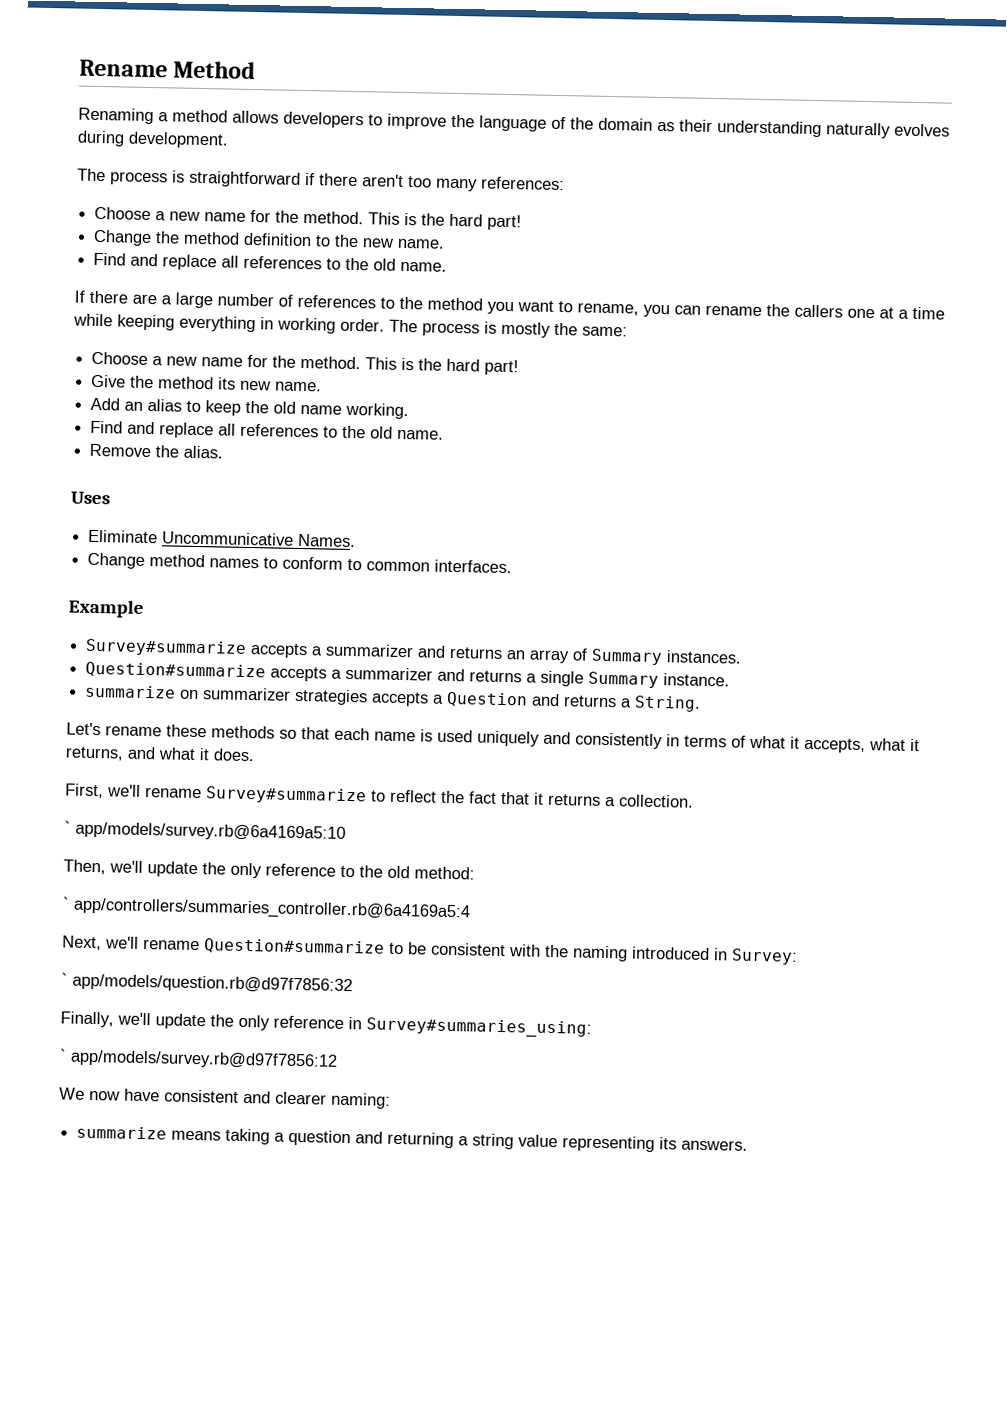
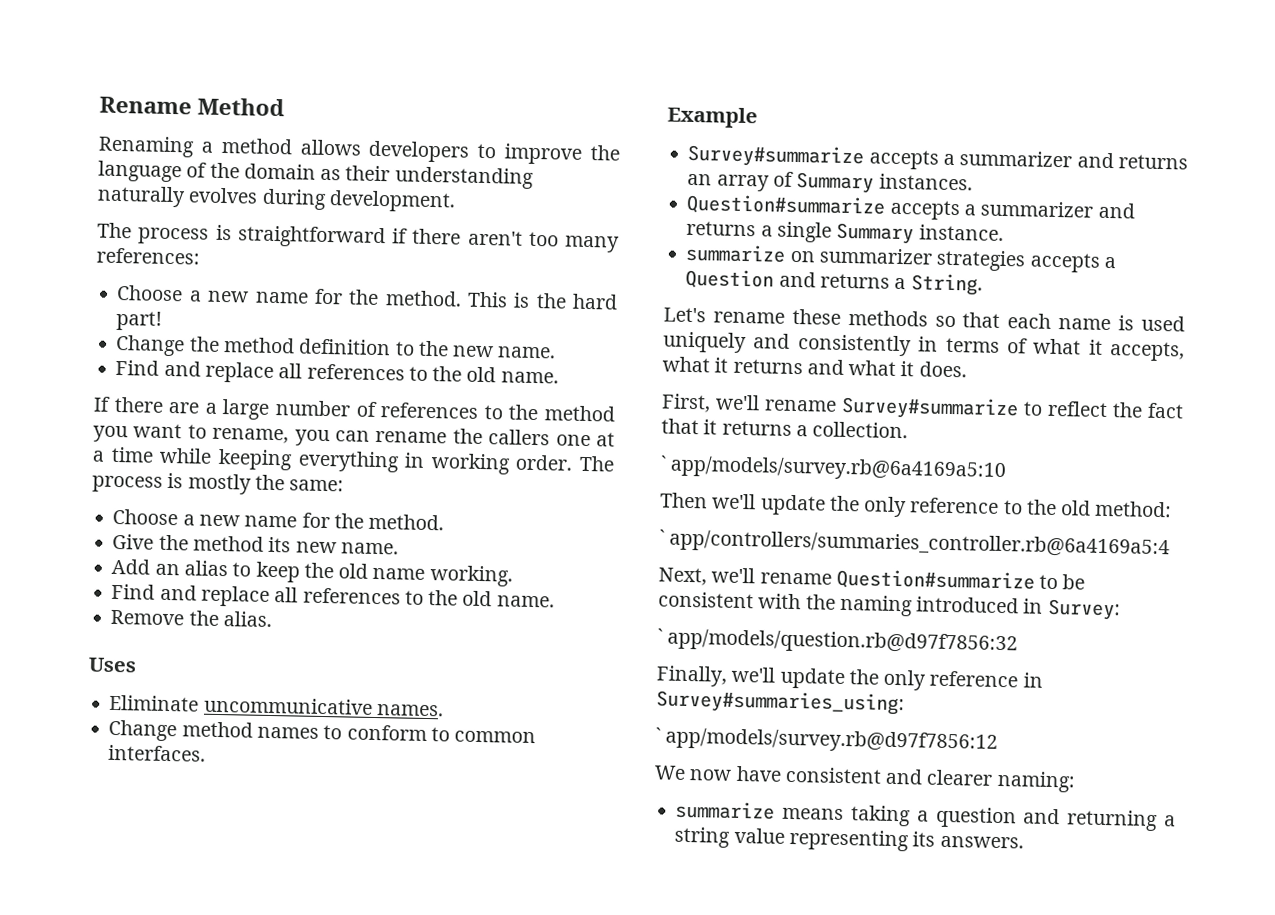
  The process is mostly the same:
- Choose a new name for the method. This is the hard part!
+ Choose a new name for the method.
- Eliminate Uncommunicative Names.
+ Eliminate uncommunicative names.
- Let's rename these methods so that each name is used uniquely and consistently in terms of what it accepts, what it returns, and what it does.
+ Let's rename these methods so that each name is used uniquely and consistently in terms of what it accepts, what it returns and what it does.
- Then, we'll update the only reference to the old method:
+ Then we'll update the only reference to the old method:

